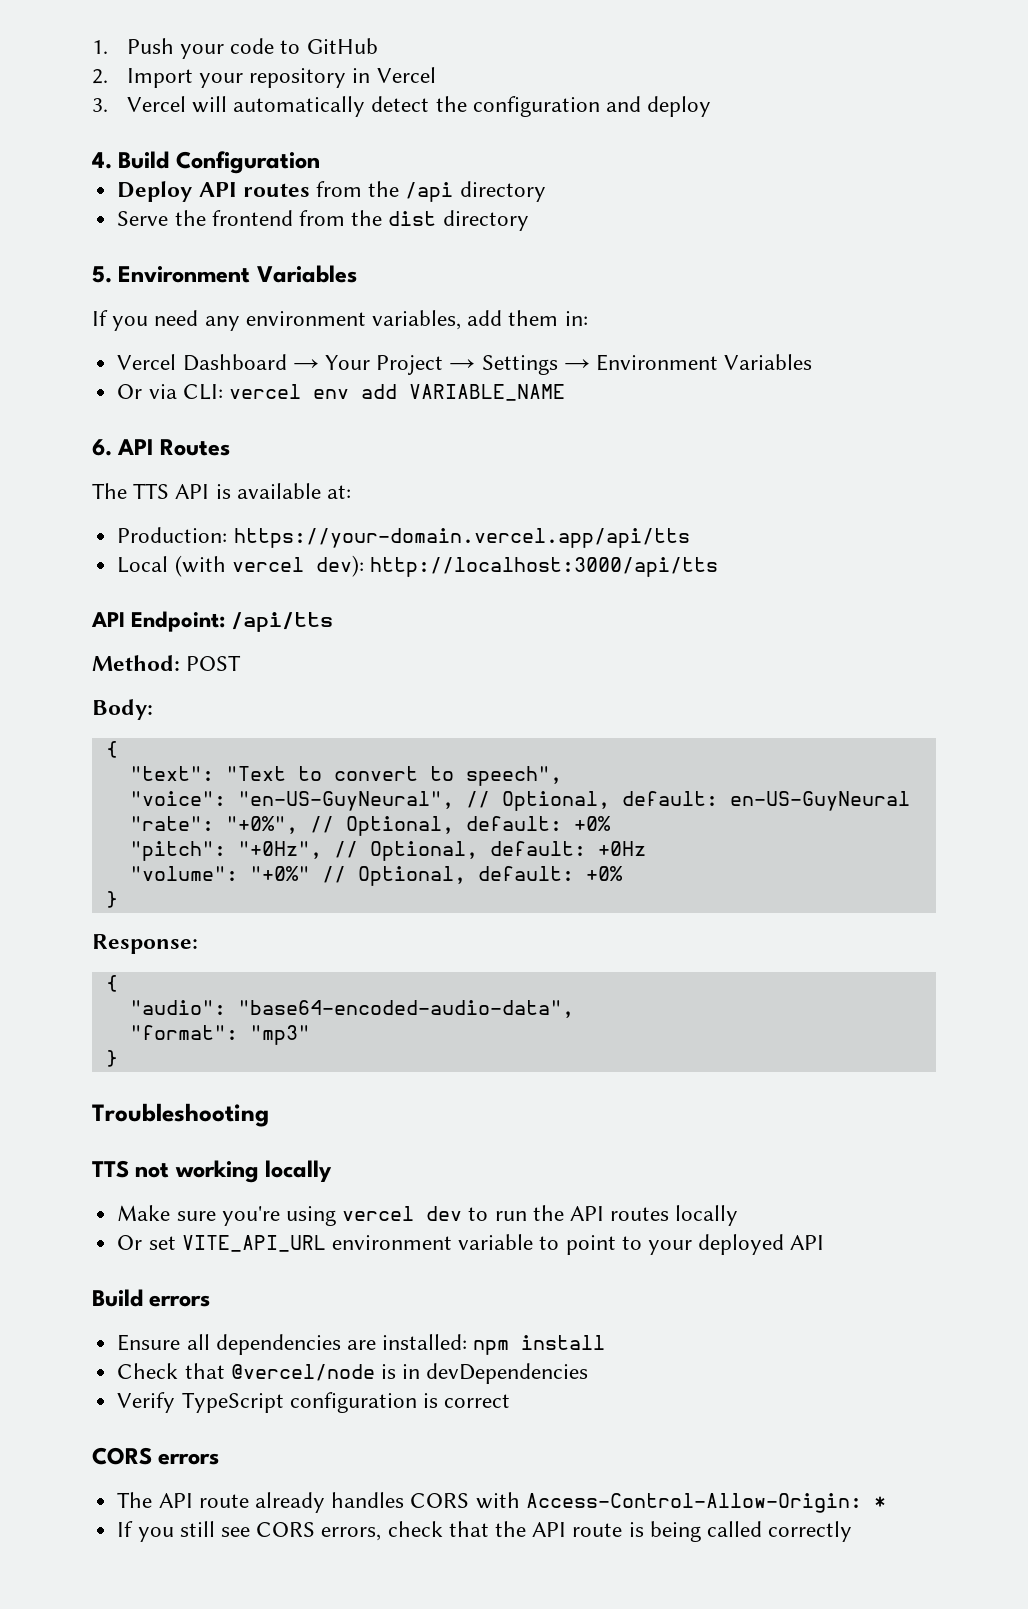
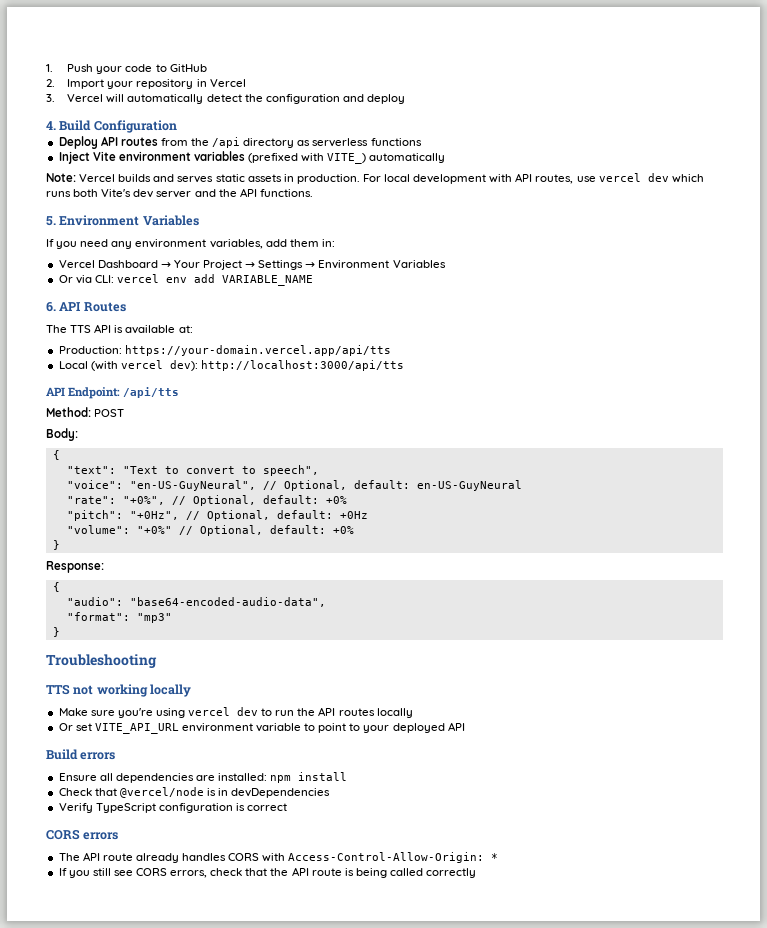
- Deploy API routes from the /api directory
- Serve the frontend from the dist directory
+ Deploy API routes from the /api directory as serverless functions
+ Inject Vite environment variables (prefixed with VITE_) automatically
+ Note: Vercel builds and serves static assets in production. For local development with API routes, use vercel dev which runs both Vite's dev server and the API functions.

